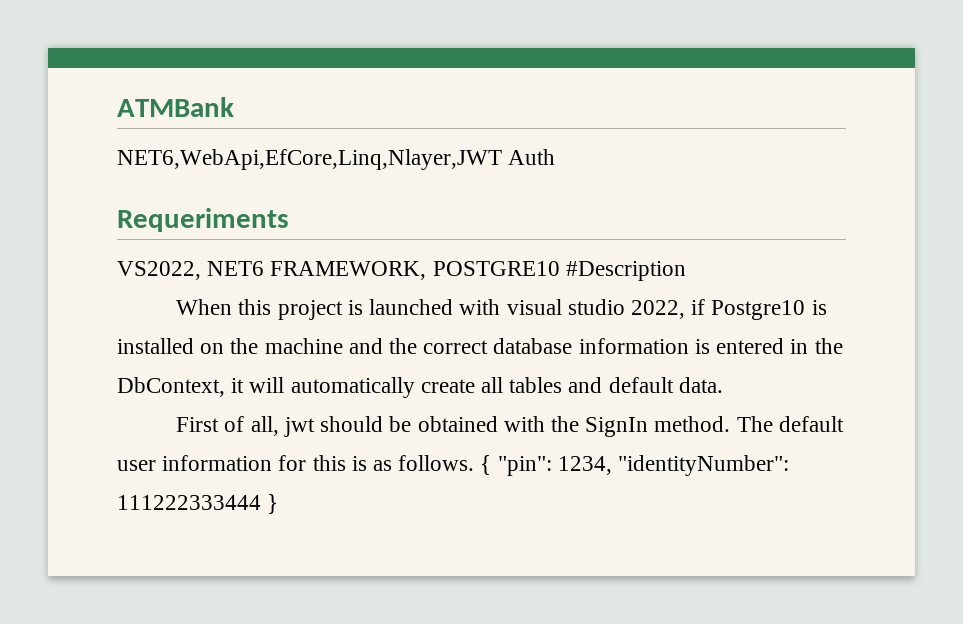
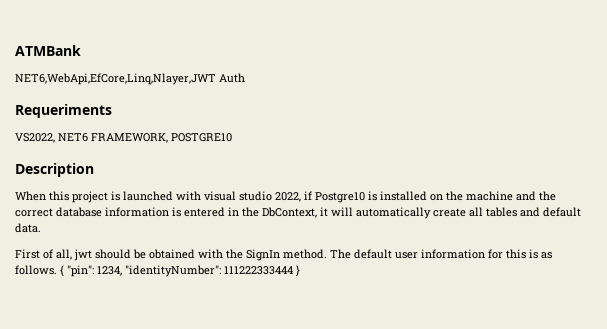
- VS2022, NET6 FRAMEWORK, POSTGRE10 #Description
+ VS2022, NET6 FRAMEWORK, POSTGRE10
+ Description

